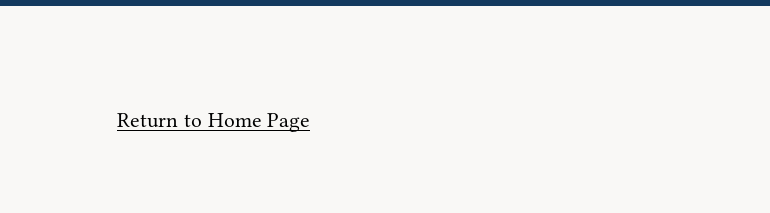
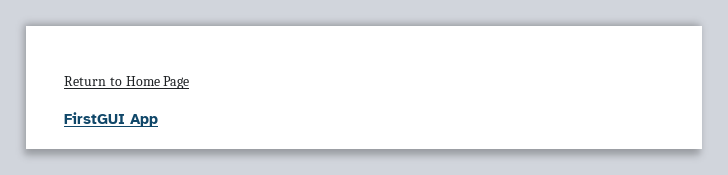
+ FirstGUI App

